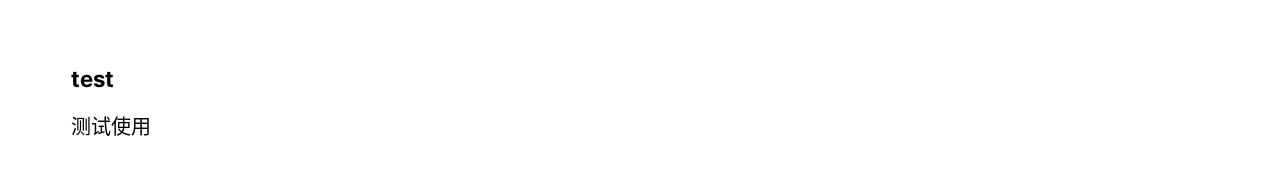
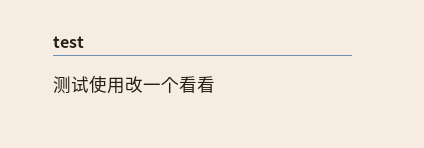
- 测试使用
+ 测试使用改一个看看

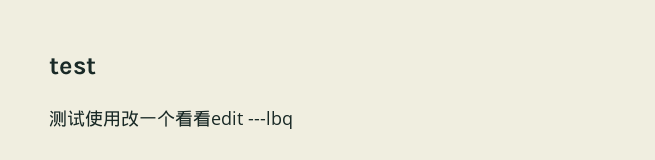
- 测试使用改一个看看
+ 测试使用改一个看看edit ---lbq

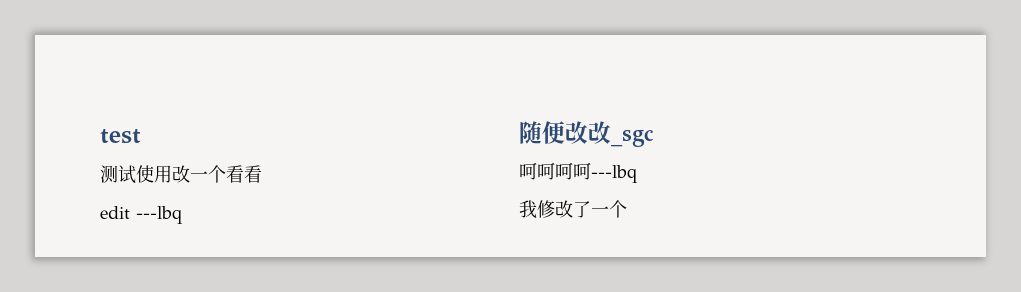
- 测试使用改一个看看edit ---lbq
+ 测试使用改一个看看
+ edit ---lbq
+ 随便改改_sgc
+ 呵呵呵呵---lbq
+ 我修改了一个

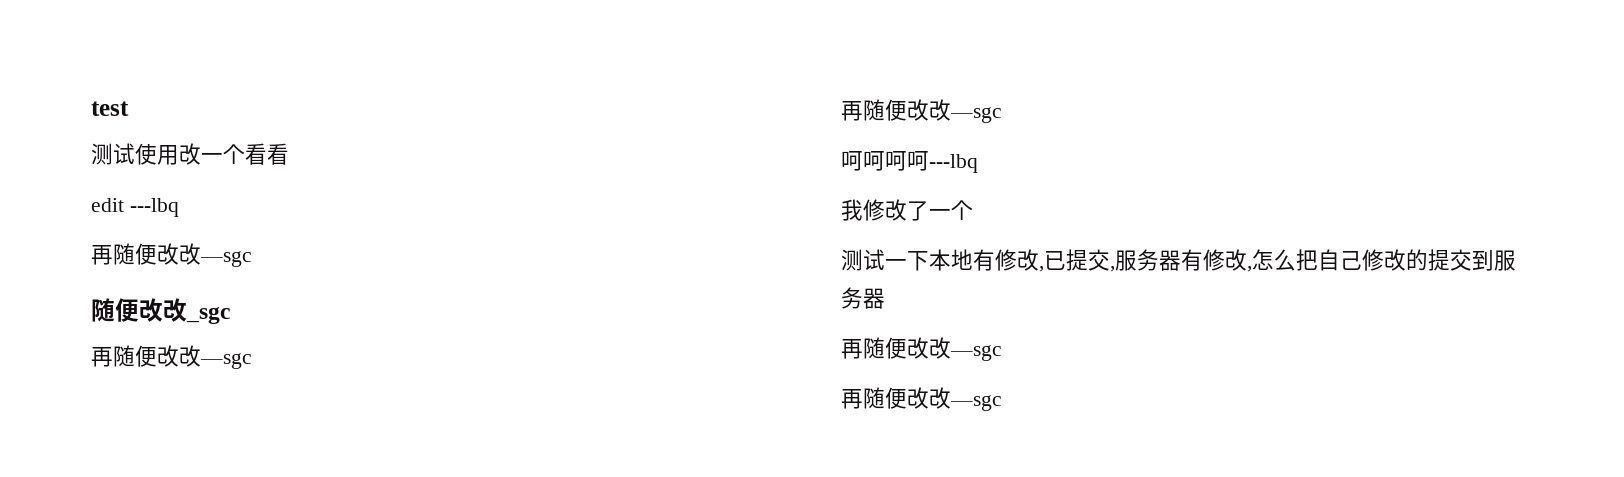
  edit ---lbq
+ 再随便改改—sgc
  随便改改_sgc
+ 再随便改改—sgc
+ 再随便改改—sgc
+ 测试一下本地有修改,已提交,服务器有修改,怎么把自己修改的提交到服务器
+ 再随便改改—sgc
+ 再随便改改—sgc

